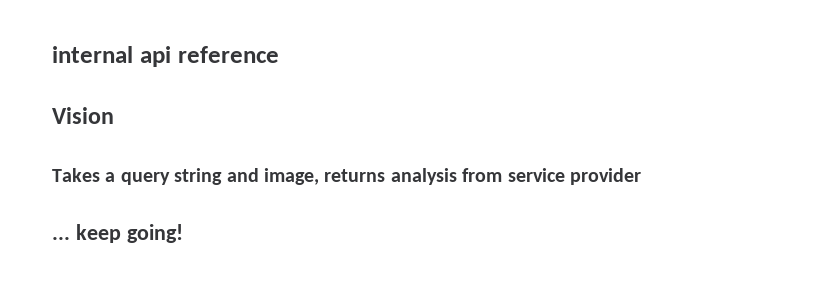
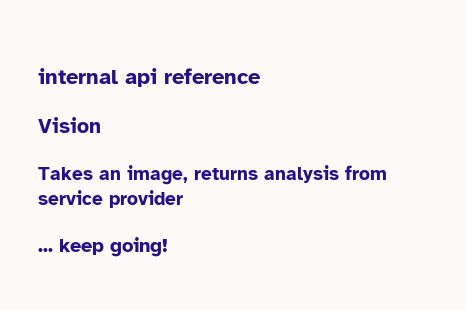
- Takes a query string and image, returns analysis from service provider
+ Takes an image, returns analysis from service provider

